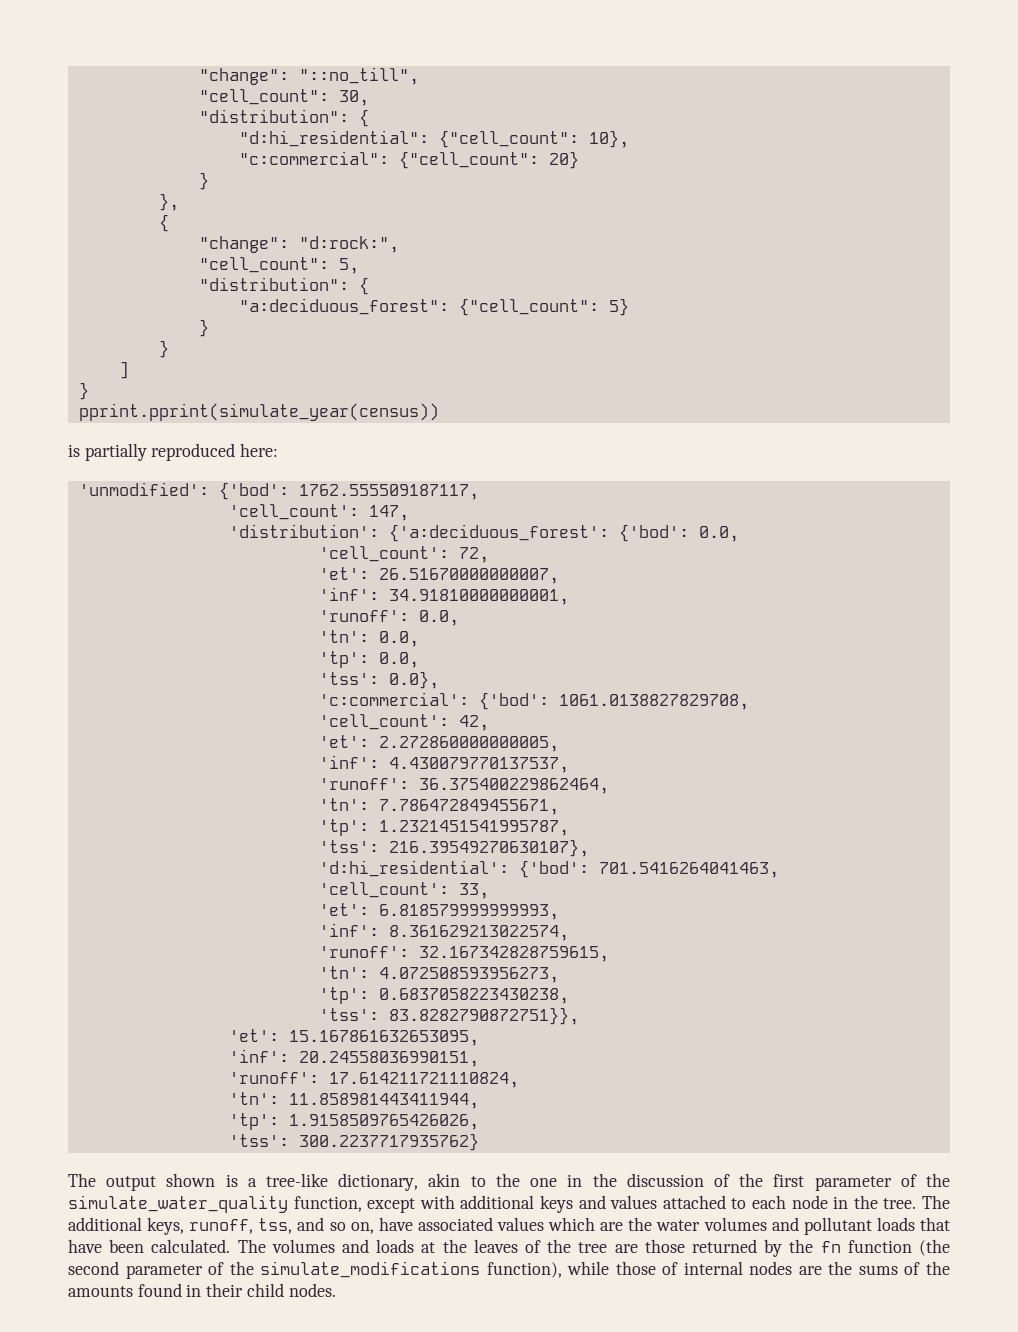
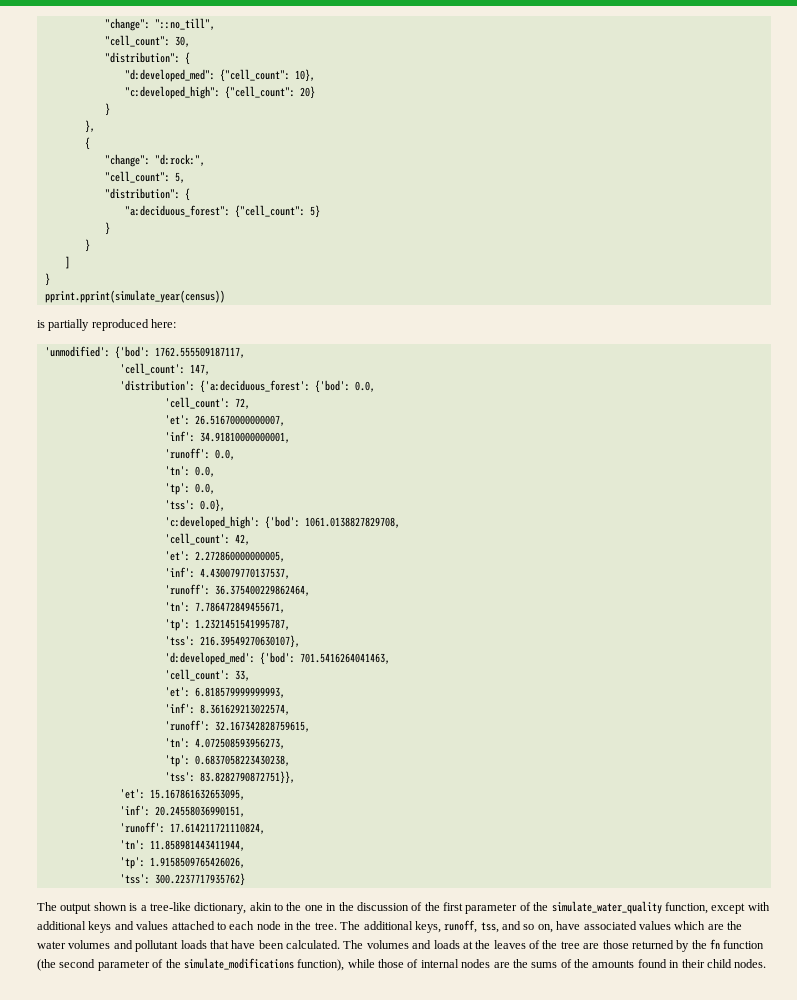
- "d:hi_residential": {"cell_count": 10},
+ "d:developed_med": {"cell_count": 10},
- "c:commercial": {"cell_count": 20}
+ "c:developed_high": {"cell_count": 20}
- 'c:commercial': {'bod': 1061.0138827829708,
+ 'c:developed_high': {'bod': 1061.0138827829708,
- 'd:hi_residential': {'bod': 701.5416264041463,
+ 'd:developed_med': {'bod': 701.5416264041463,

